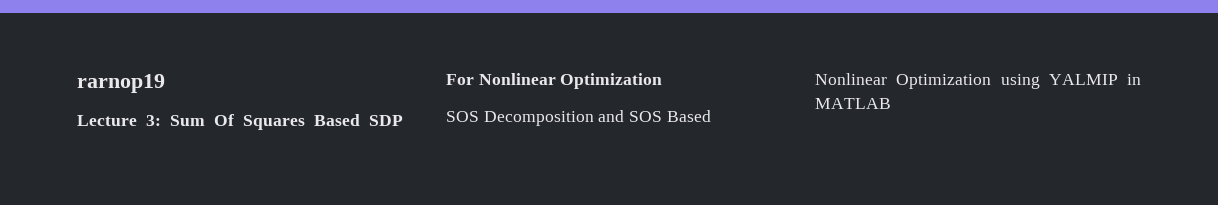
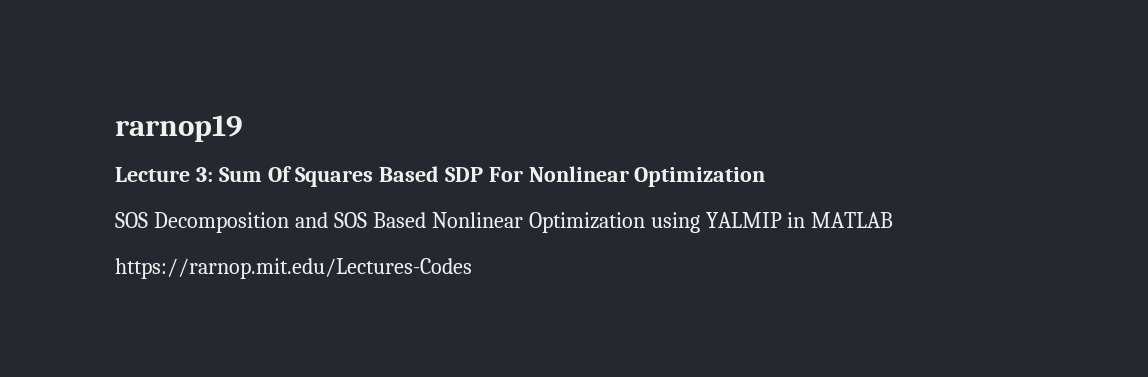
+ https://rarnop.mit.edu/Lectures-Codes

